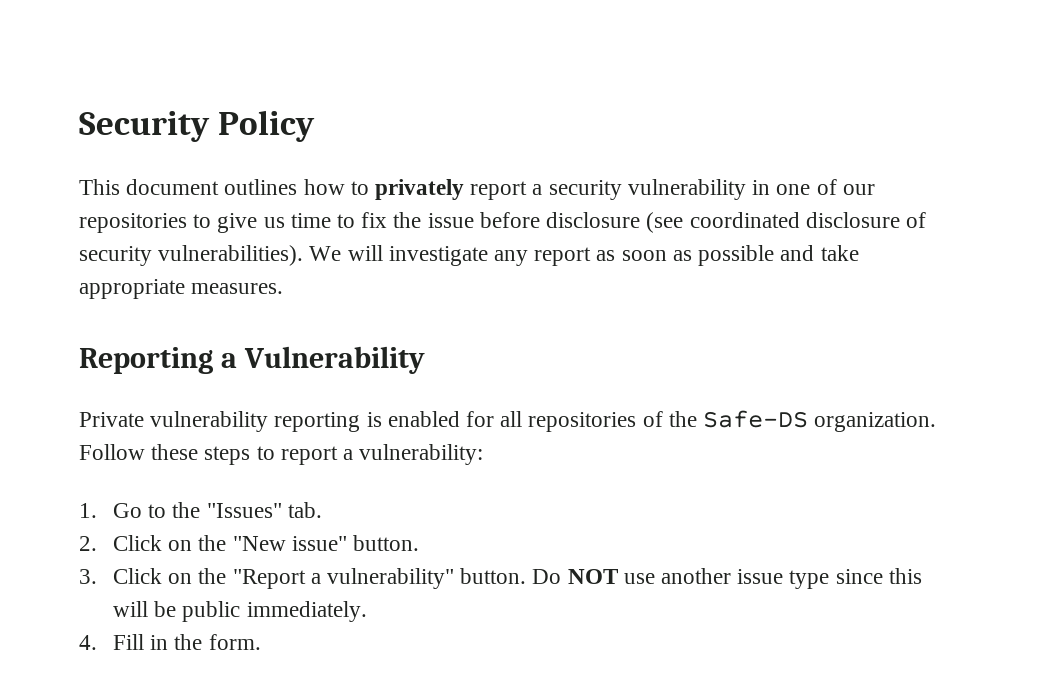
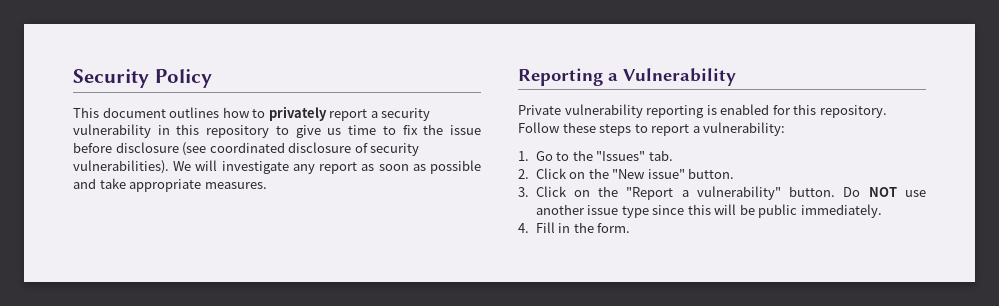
- This document outlines how to privately report a security vulnerability in one of our repositories to give us time to fix the issue before disclosure (see coordinated disclosure of security vulnerabilities).
+ This document outlines how to privately report a security vulnerability in this repository to give us time to fix the issue before disclosure (see coordinated disclosure of security vulnerabilities).
- Private vulnerability reporting is enabled for all repositories of the Safe-DS organization.
+ Private vulnerability reporting is enabled for this repository.

